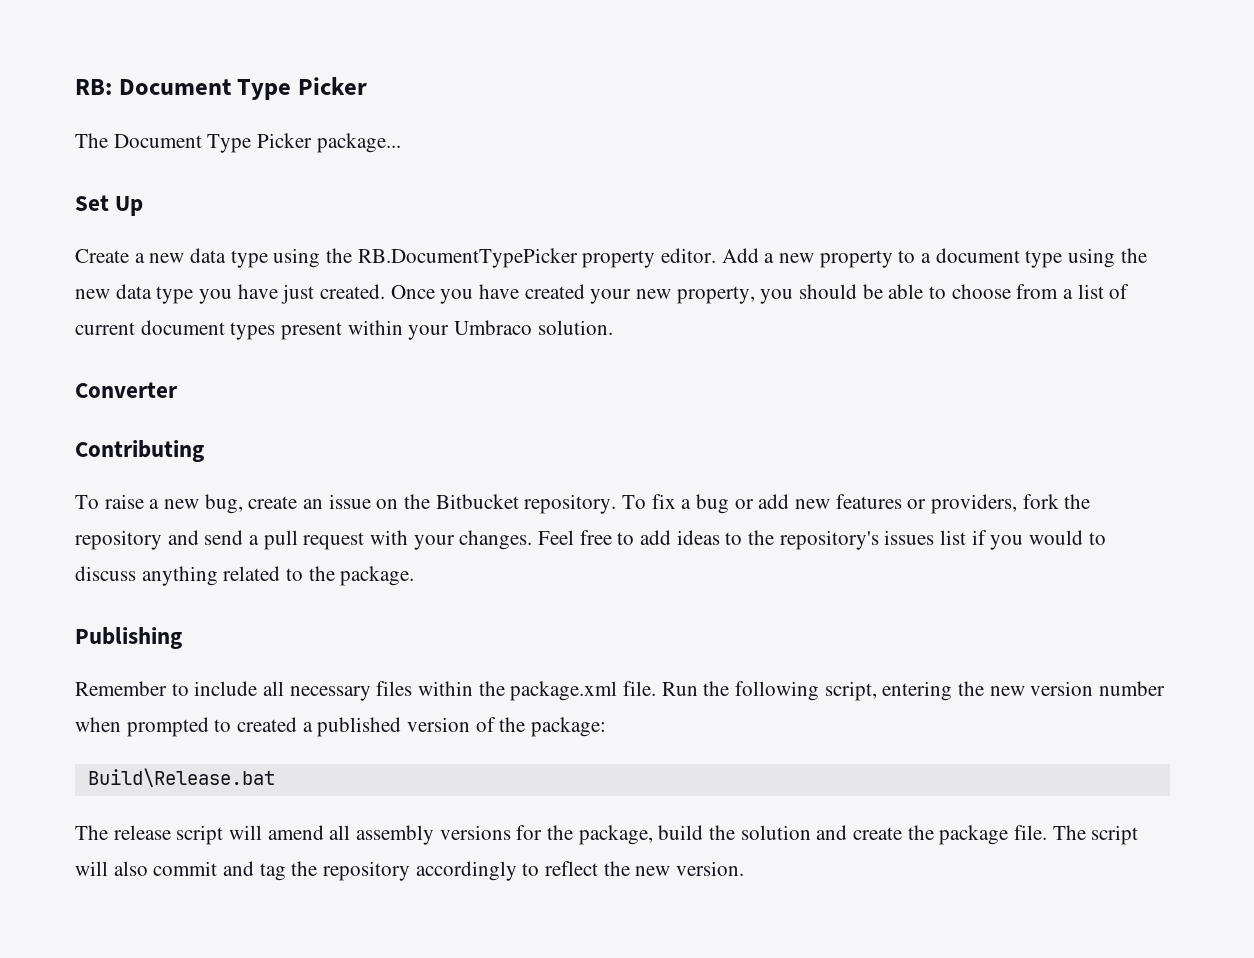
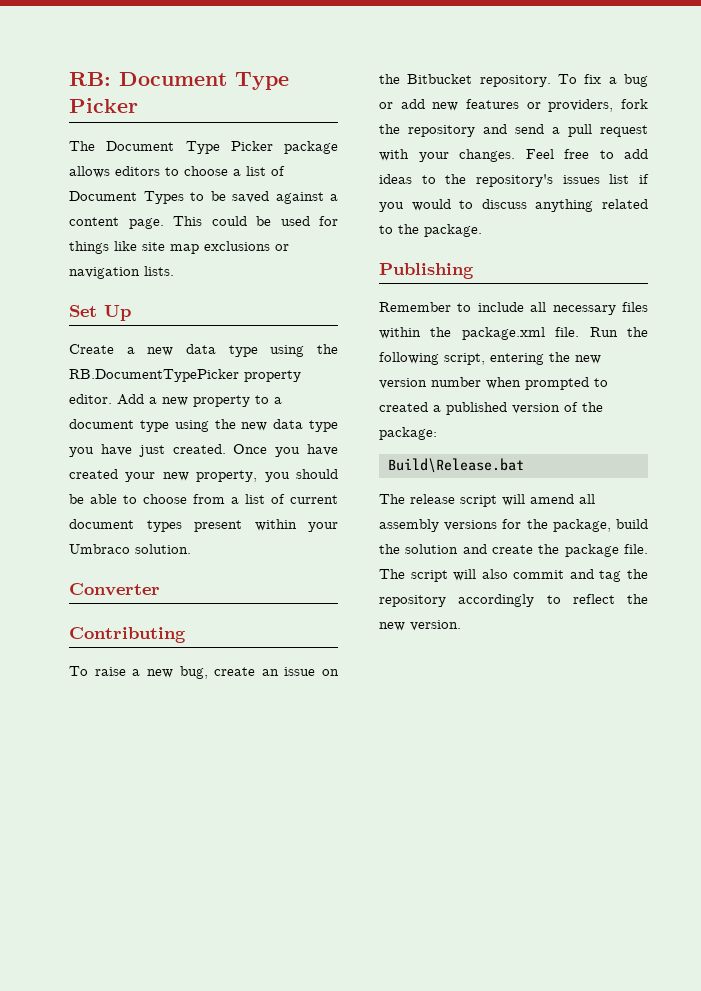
- The Document Type Picker package...
+ The Document Type Picker package allows editors to choose a list of Document Types to be saved against a content page. This could be used for things like site map exclusions or navigation lists.

